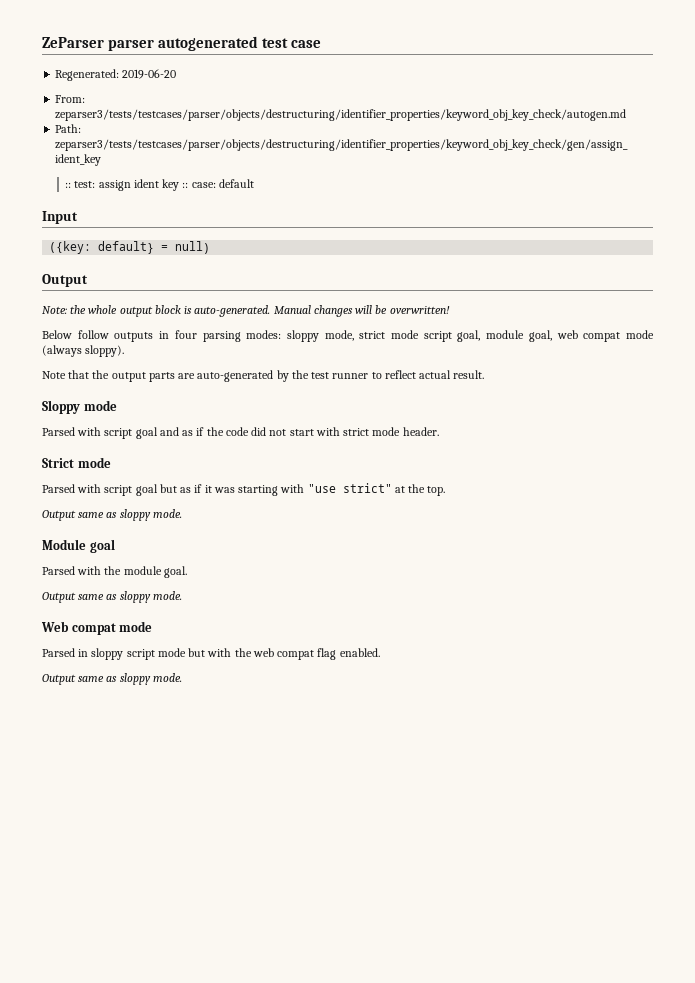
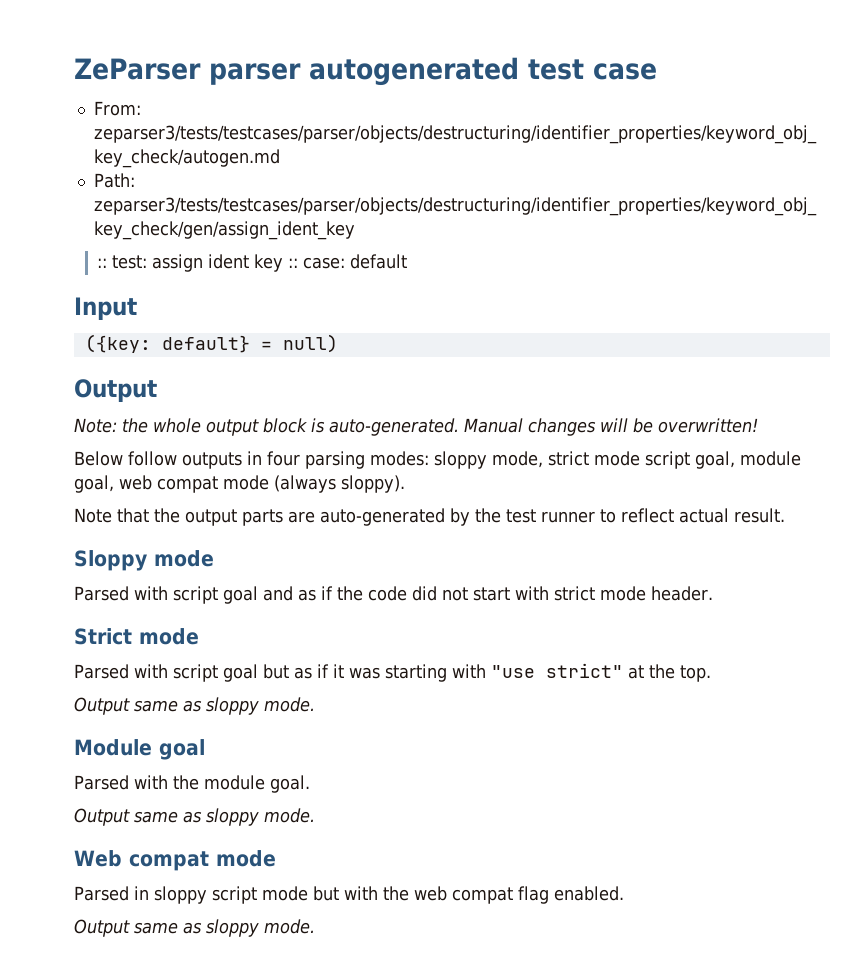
- Regenerated: 2019-06-20

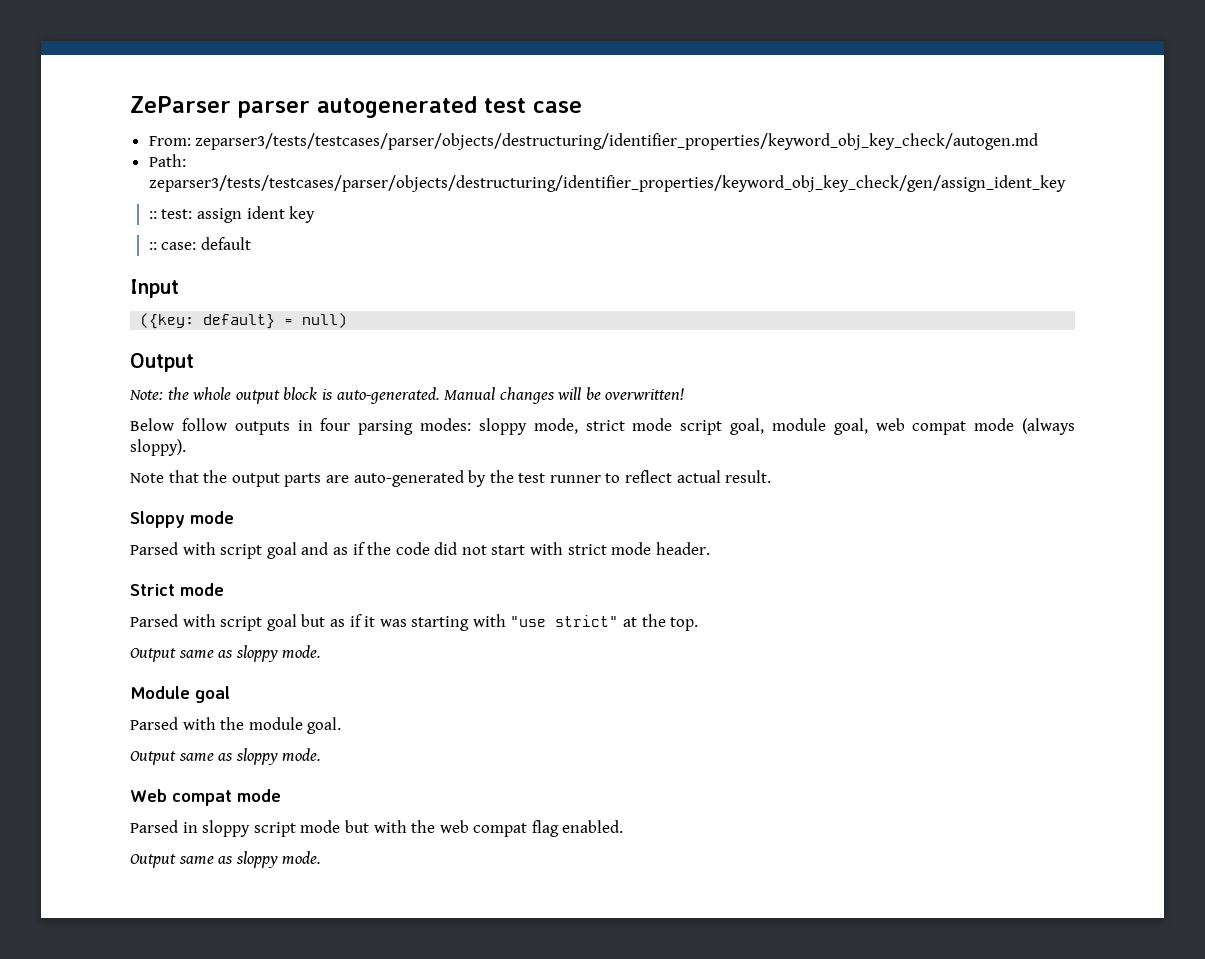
- :: test: assign ident key :: case: default
+ :: test: assign ident key
+ :: case: default

